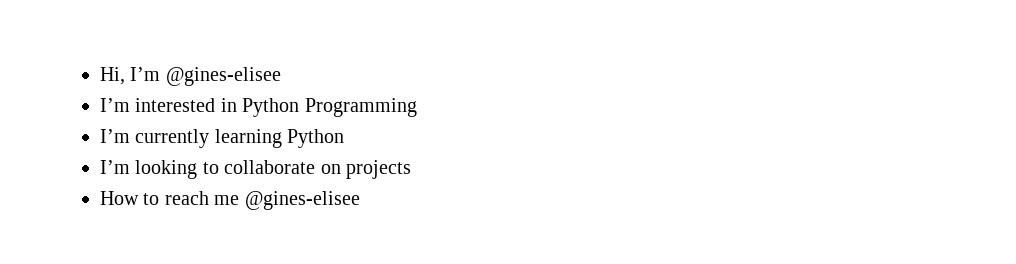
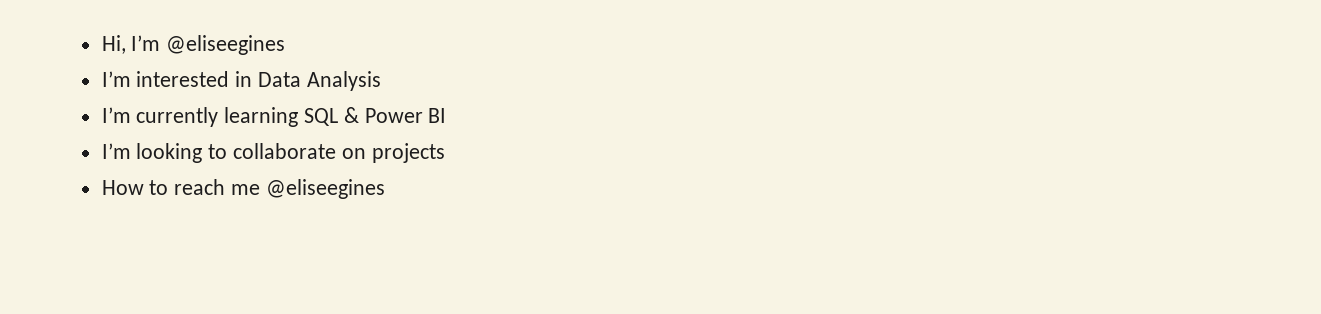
- Hi, I’m @gines-elisee
+ Hi, I’m @eliseegines
- I’m interested in Python Programming
+ I’m interested in Data Analysis
- I’m currently learning Python
+ I’m currently learning SQL & Power BI
- How to reach me @gines-elisee
+ How to reach me @eliseegines

